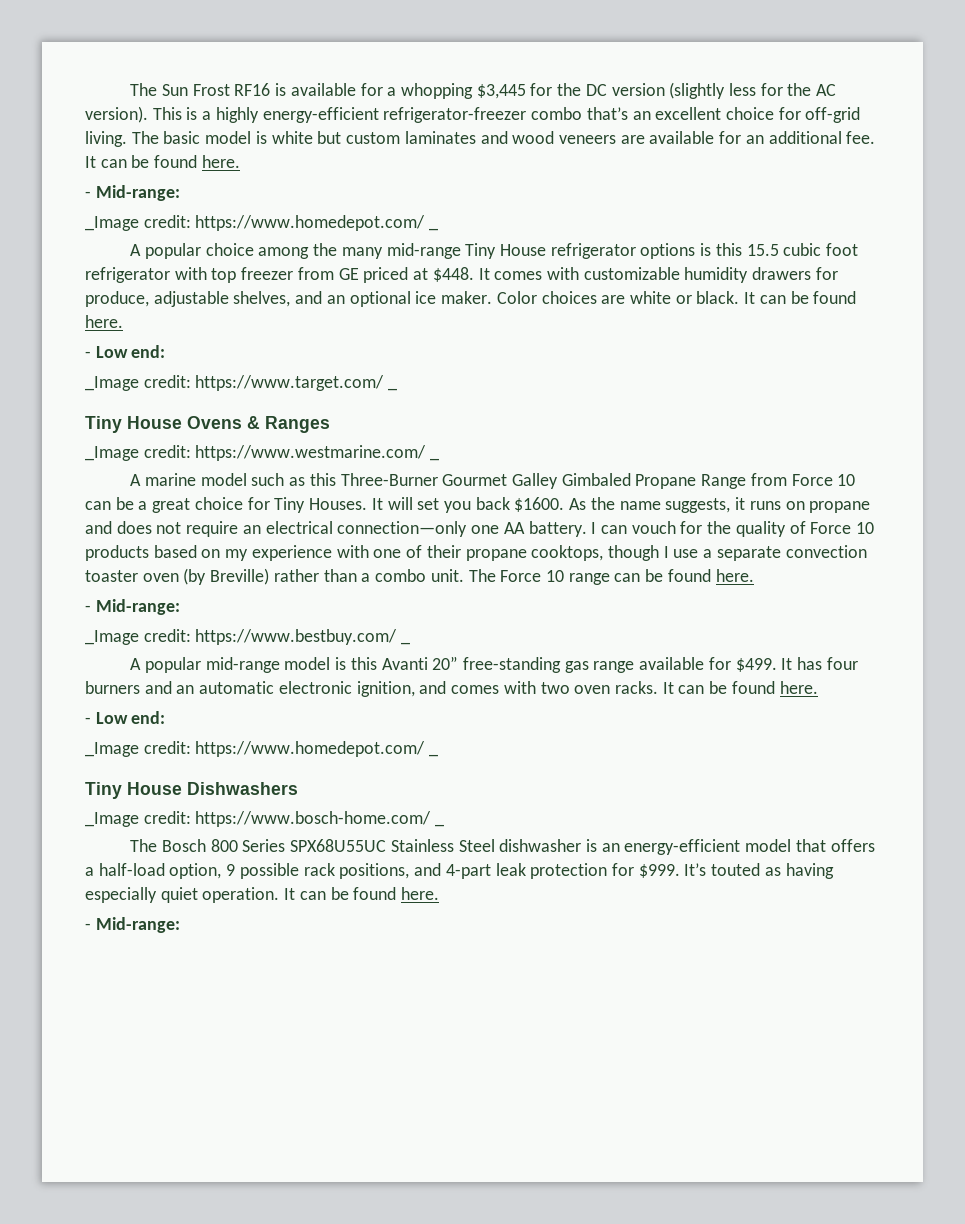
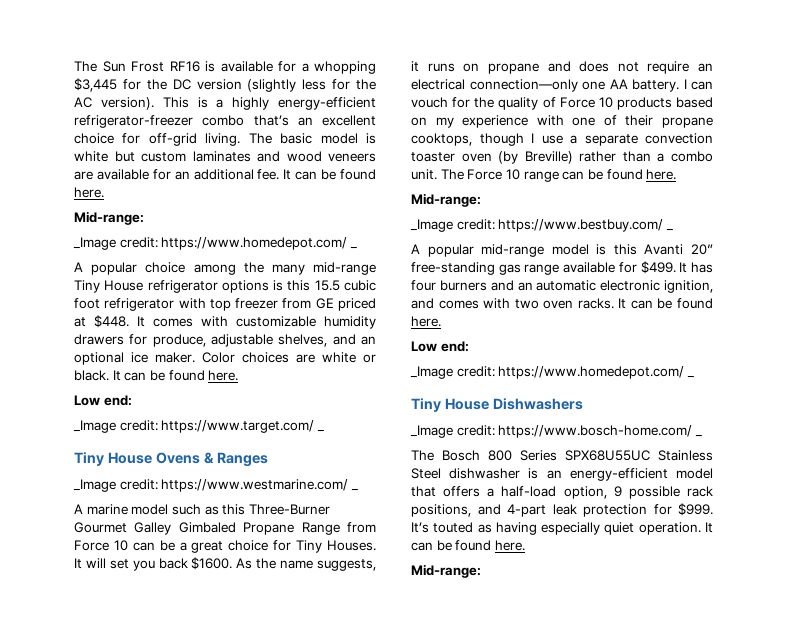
  The basic model is white but custom laminates and wood veneers are available for an additional fee. It can be found here.
- - Mid-range:
+ Mid-range:
  Color choices are white or black. It can be found here.
- - Low end:
+ Low end:
  The Force 10 range can be found here.
- - Mid-range:
+ Mid-range:
  It has four burners and an automatic electronic ignition, and comes with two oven racks. It can be found here.
- - Low end:
+ Low end:
  It’s touted as having especially quiet operation. It can be found here.
- - Mid-range:
+ Mid-range:

